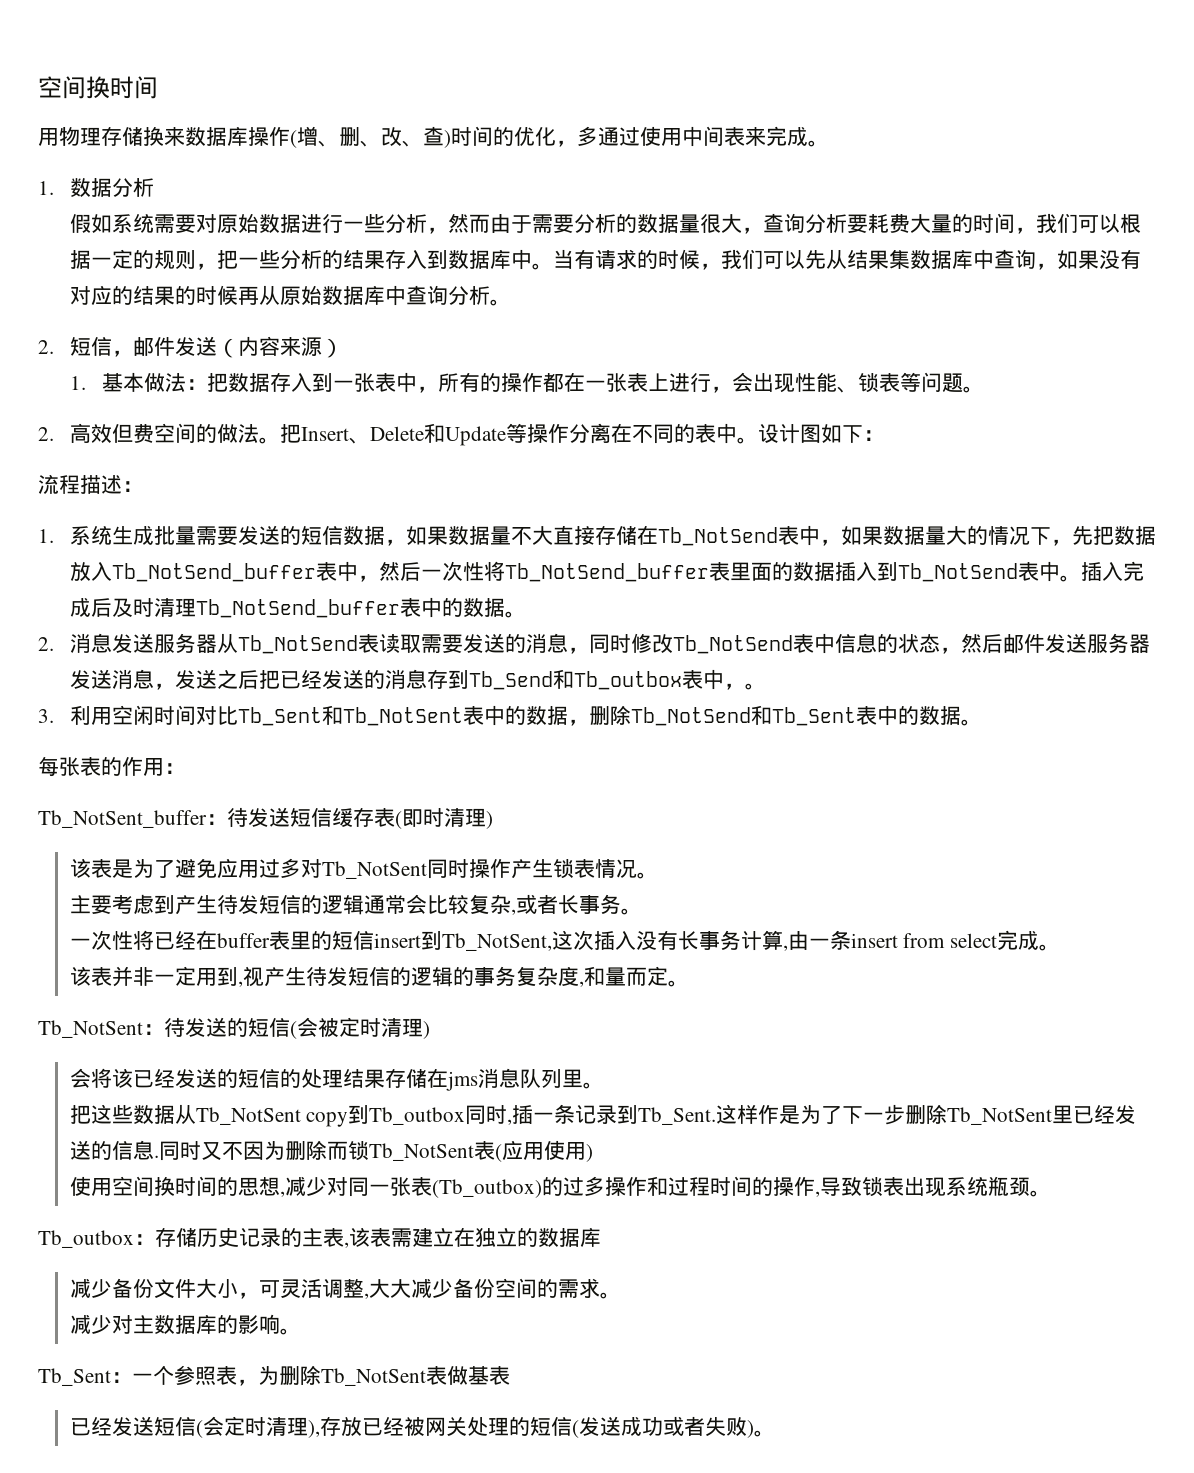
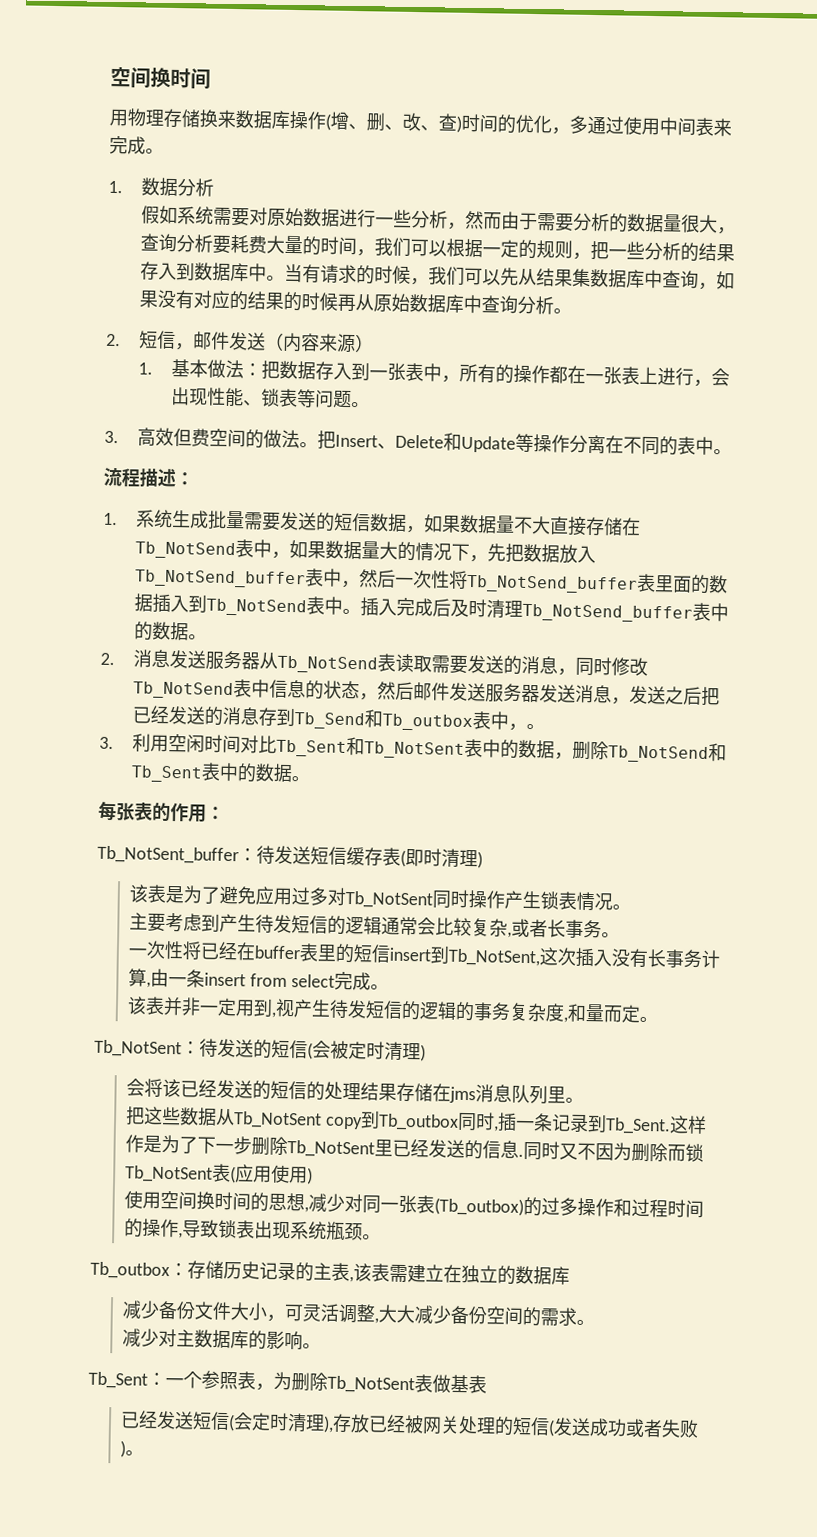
- 2.高效但费空间的做法。
+ 3.高效但费空间的做法。
- 设计图如下：

